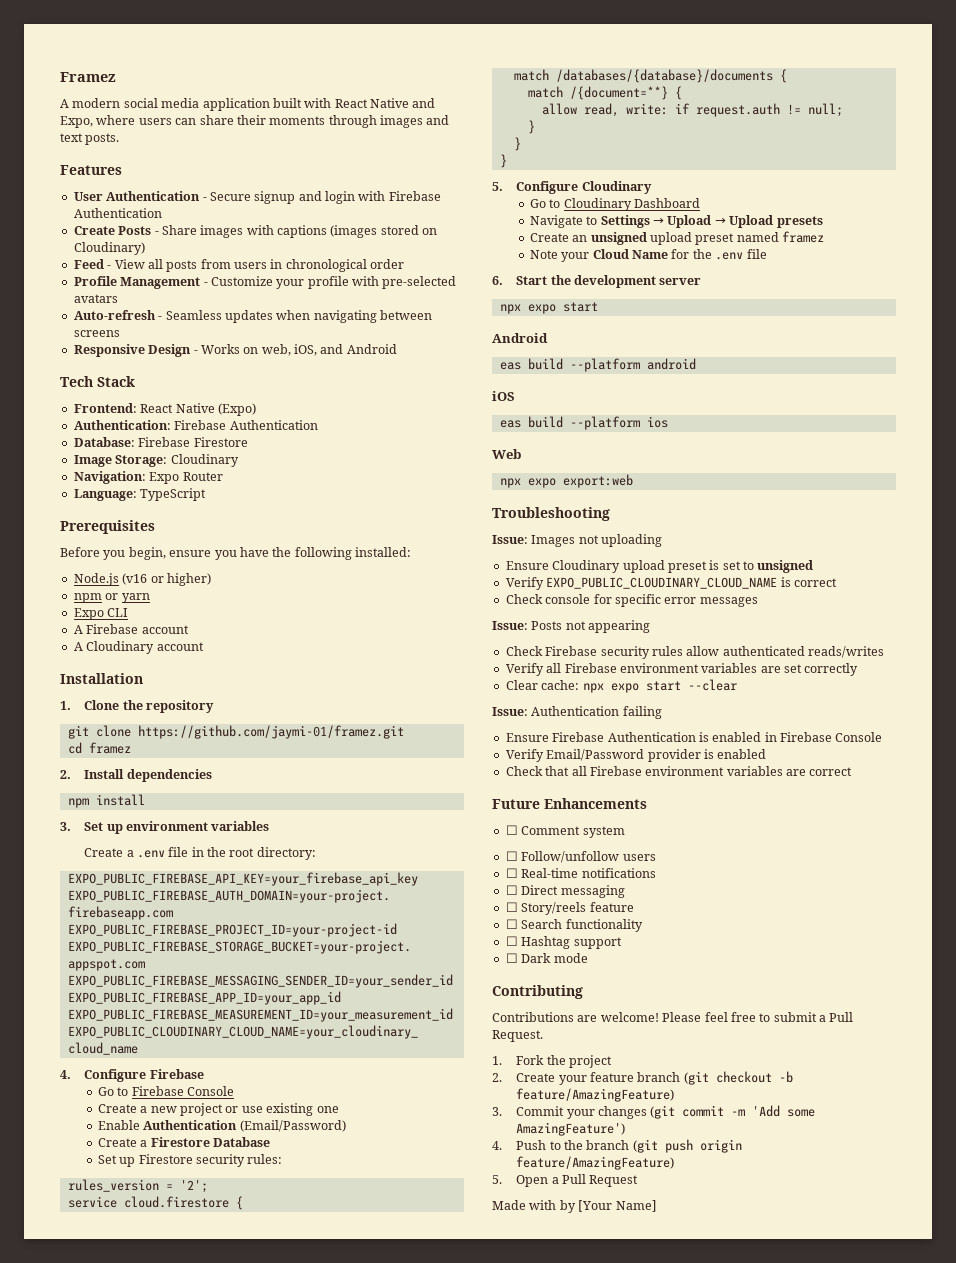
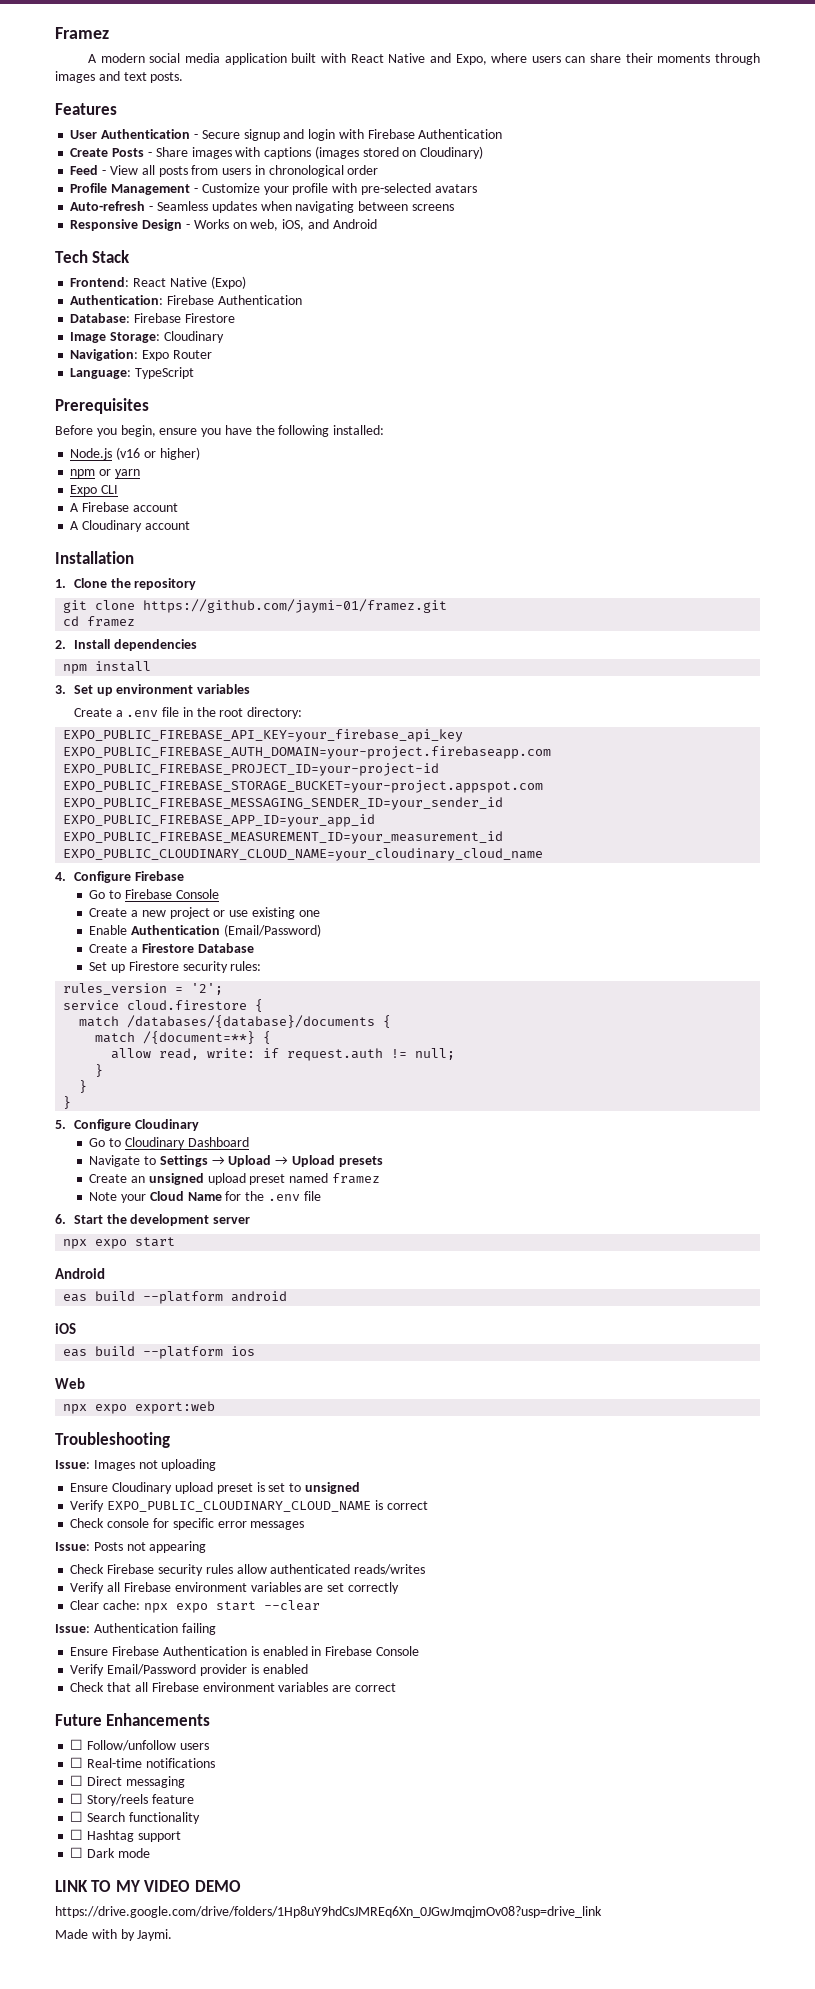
- ☐ Comment system
- Contributing
- Contributions are welcome! Please feel free to submit a Pull Request.
- 1. Fork the project
- 2. Create your feature branch (git checkout -b feature/AmazingFeature)
- 3. Commit your changes (git commit -m 'Add some AmazingFeature')
- 4. Push to the branch (git push origin feature/AmazingFeature)
- 5. Open a Pull Request
+ LINK TO MY VIDEO DEMO
+ https://drive.google.com/drive/folders/1Hp8uY9hdCsJMREq6Xn_0JGwJmqjmOv08?usp=drive_link
- Made with by [Your Name]
+ Made with by Jaymi.

